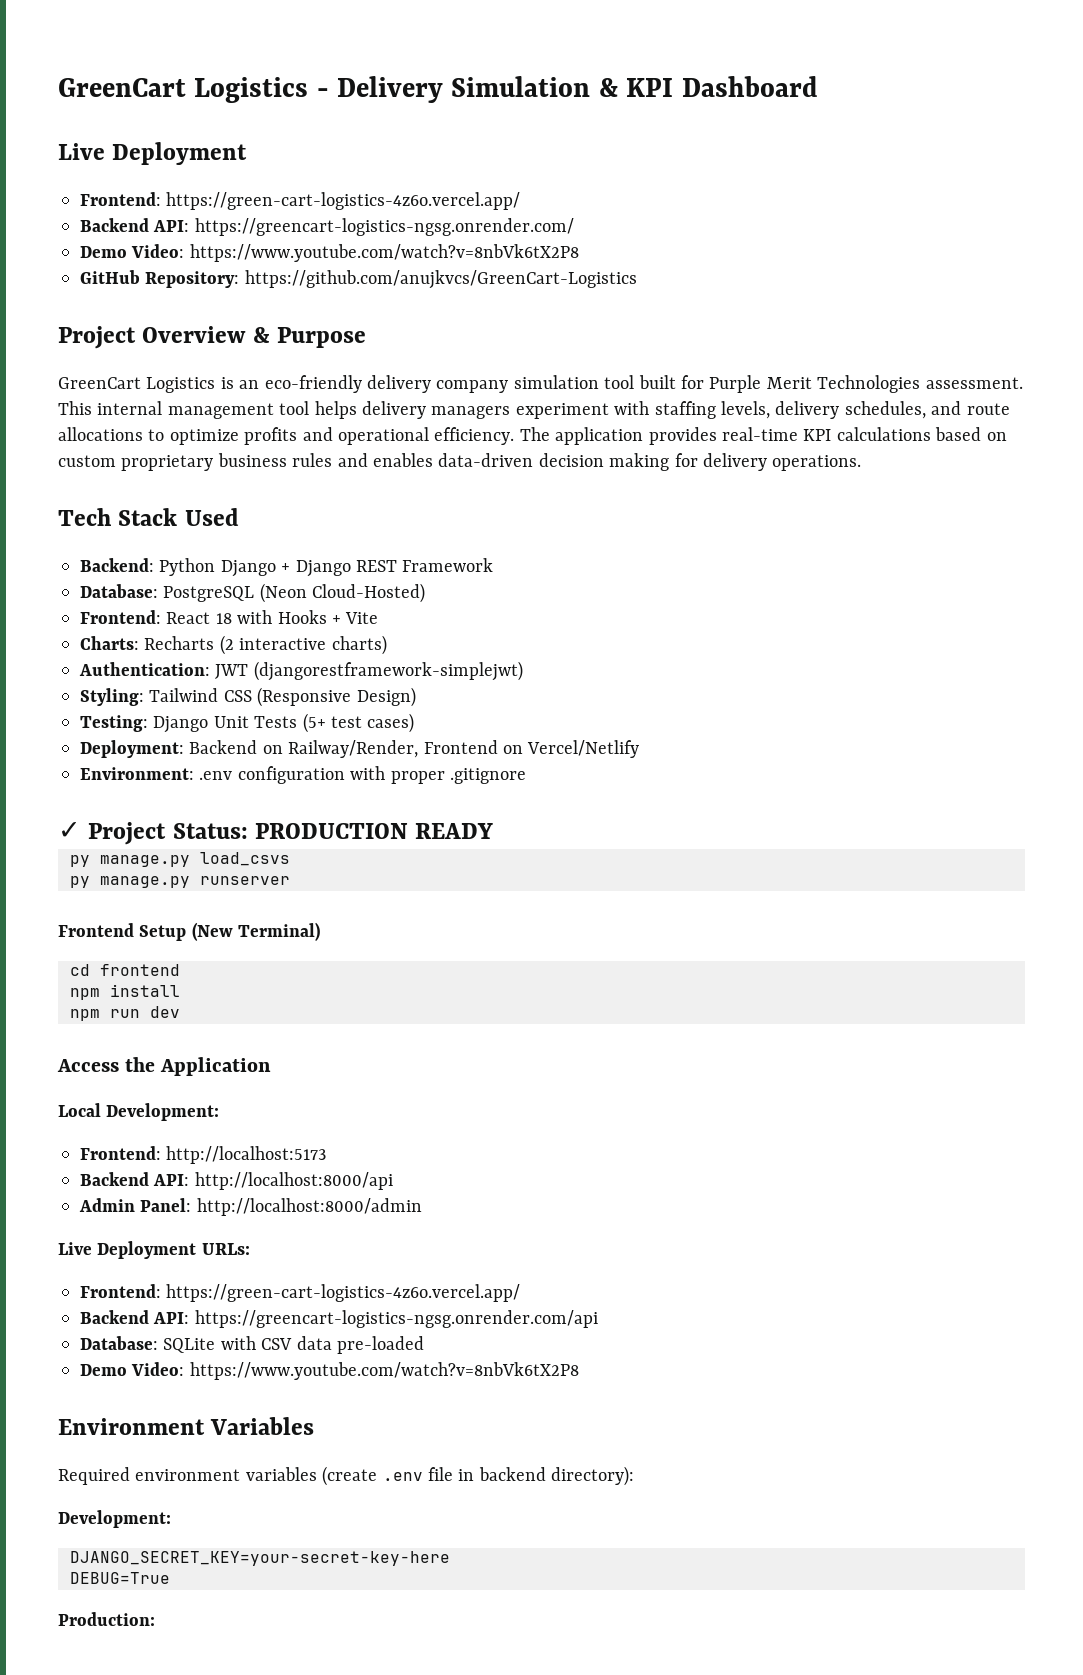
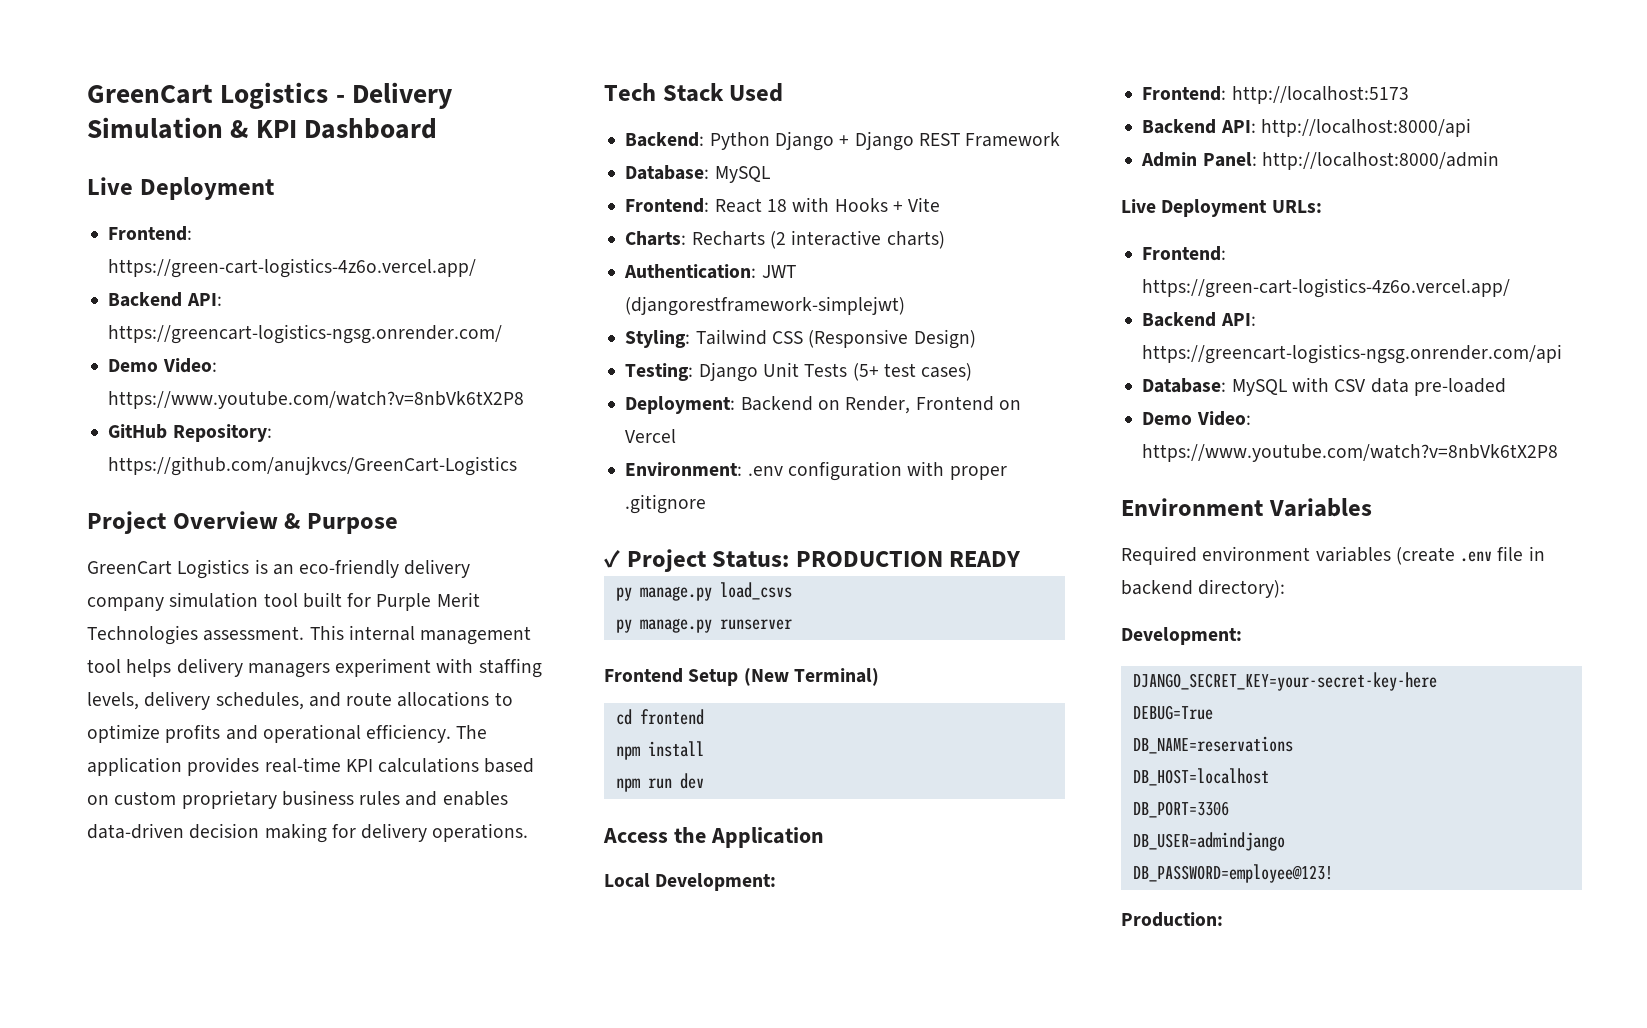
  Backend: Python Django + Django REST Framework
- Database: PostgreSQL (Neon Cloud-Hosted)
+ Database: MySQL
- Deployment: Backend on Railway/Render, Frontend on Vercel/Netlify
+ Deployment: Backend on Render, Frontend on Vercel
- Database: SQLite with CSV data pre-loaded
+ Database: MySQL with CSV data pre-loaded
+ DB_NAME=reservations
+ DB_HOST=localhost
+ DB_PORT=3306
+ DB_USER=admindjango
+ DB_PASSWORD=employee@123!

